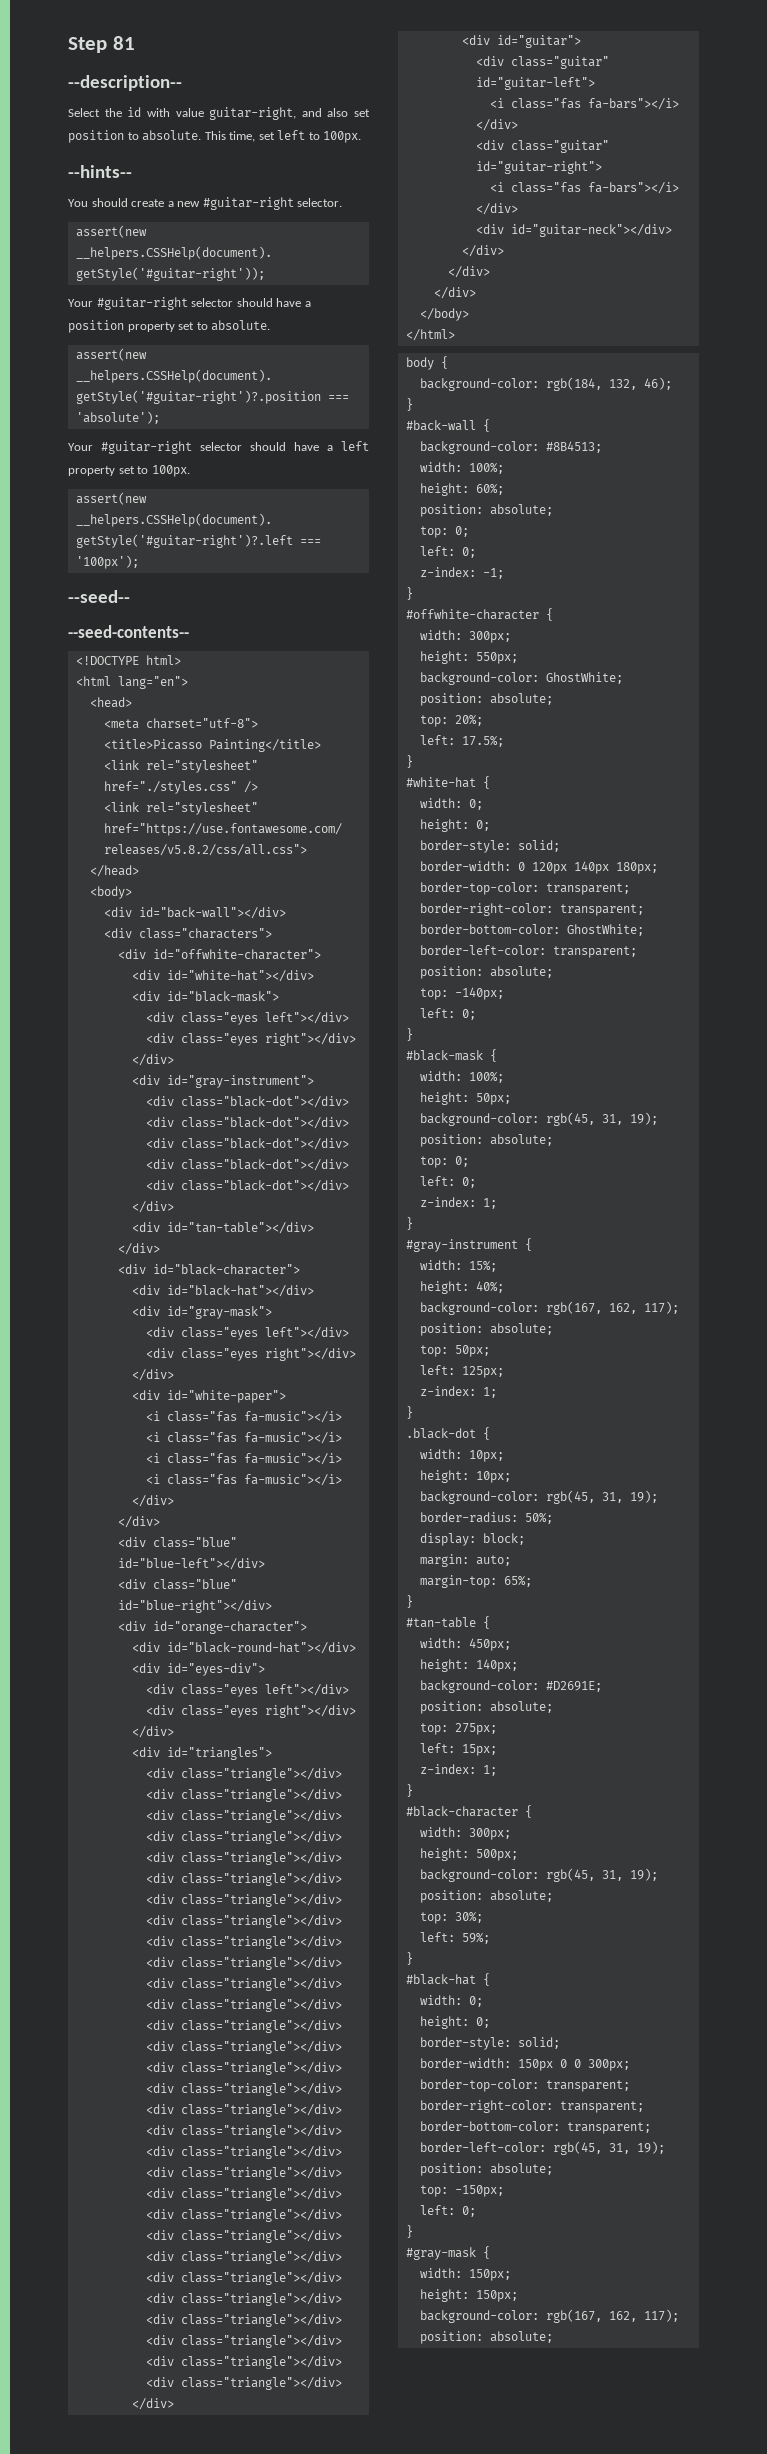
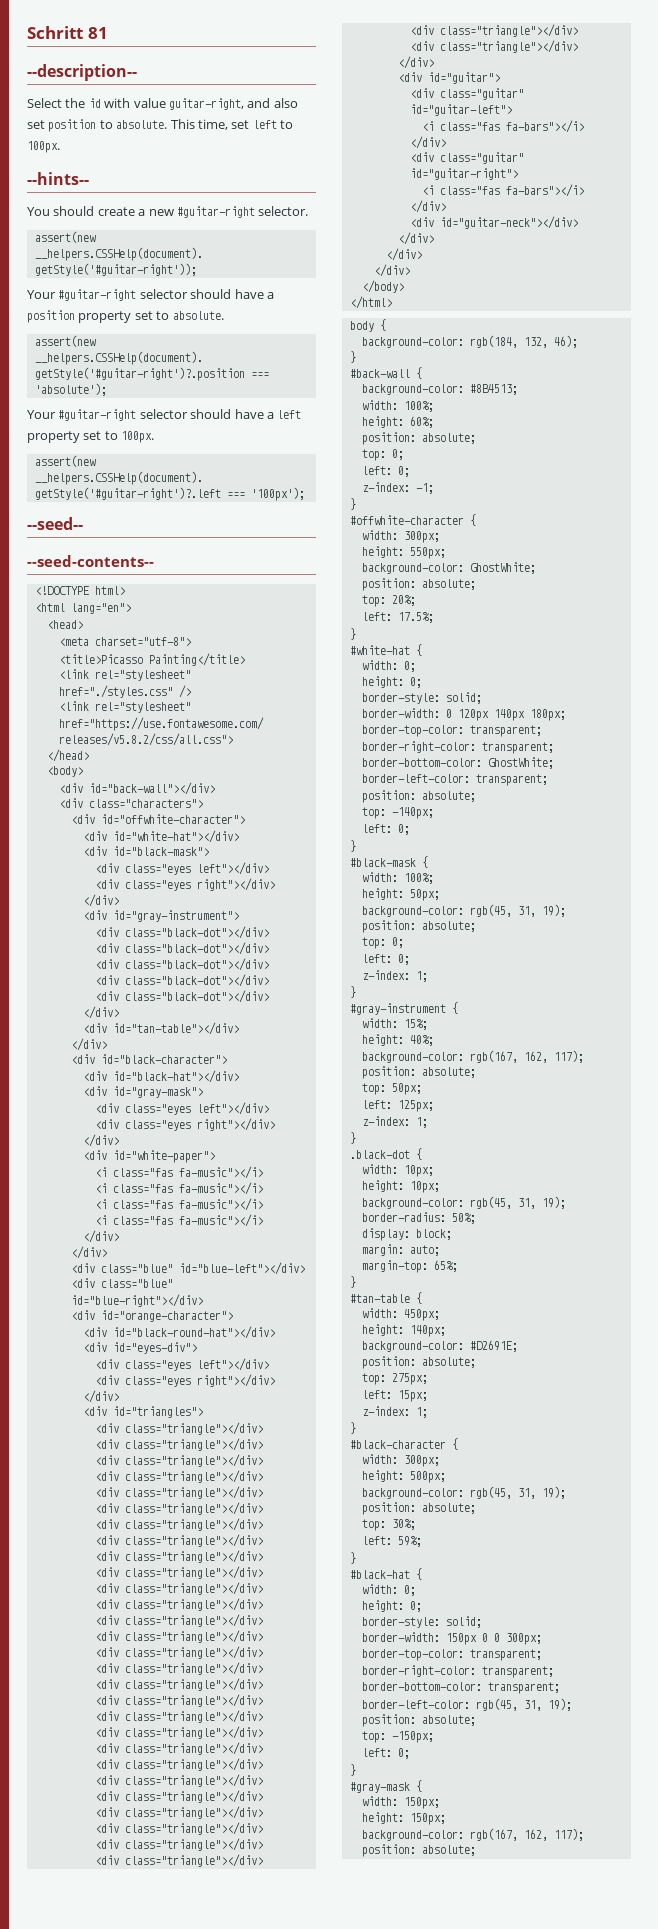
- Step 81
+ Schritt 81

